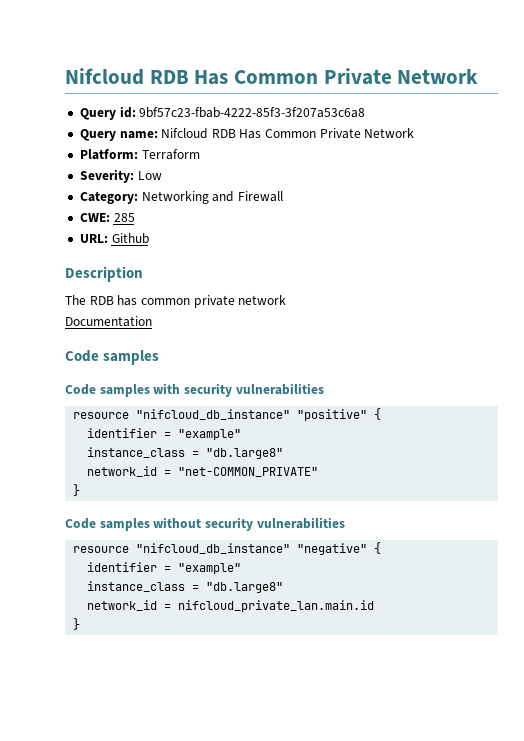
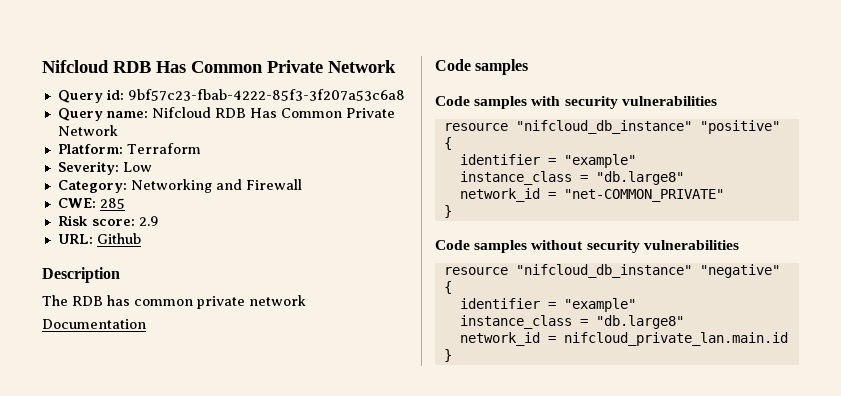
+ Risk score: 2.9

